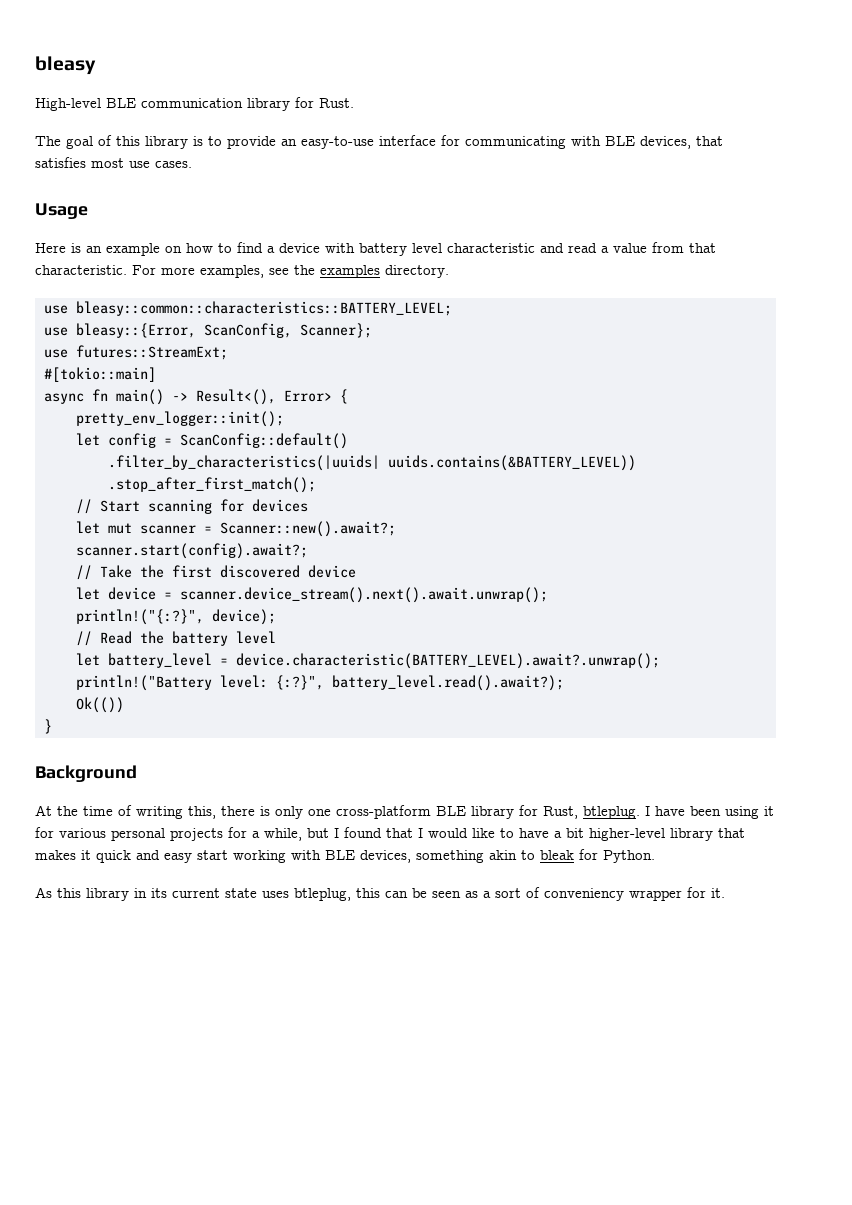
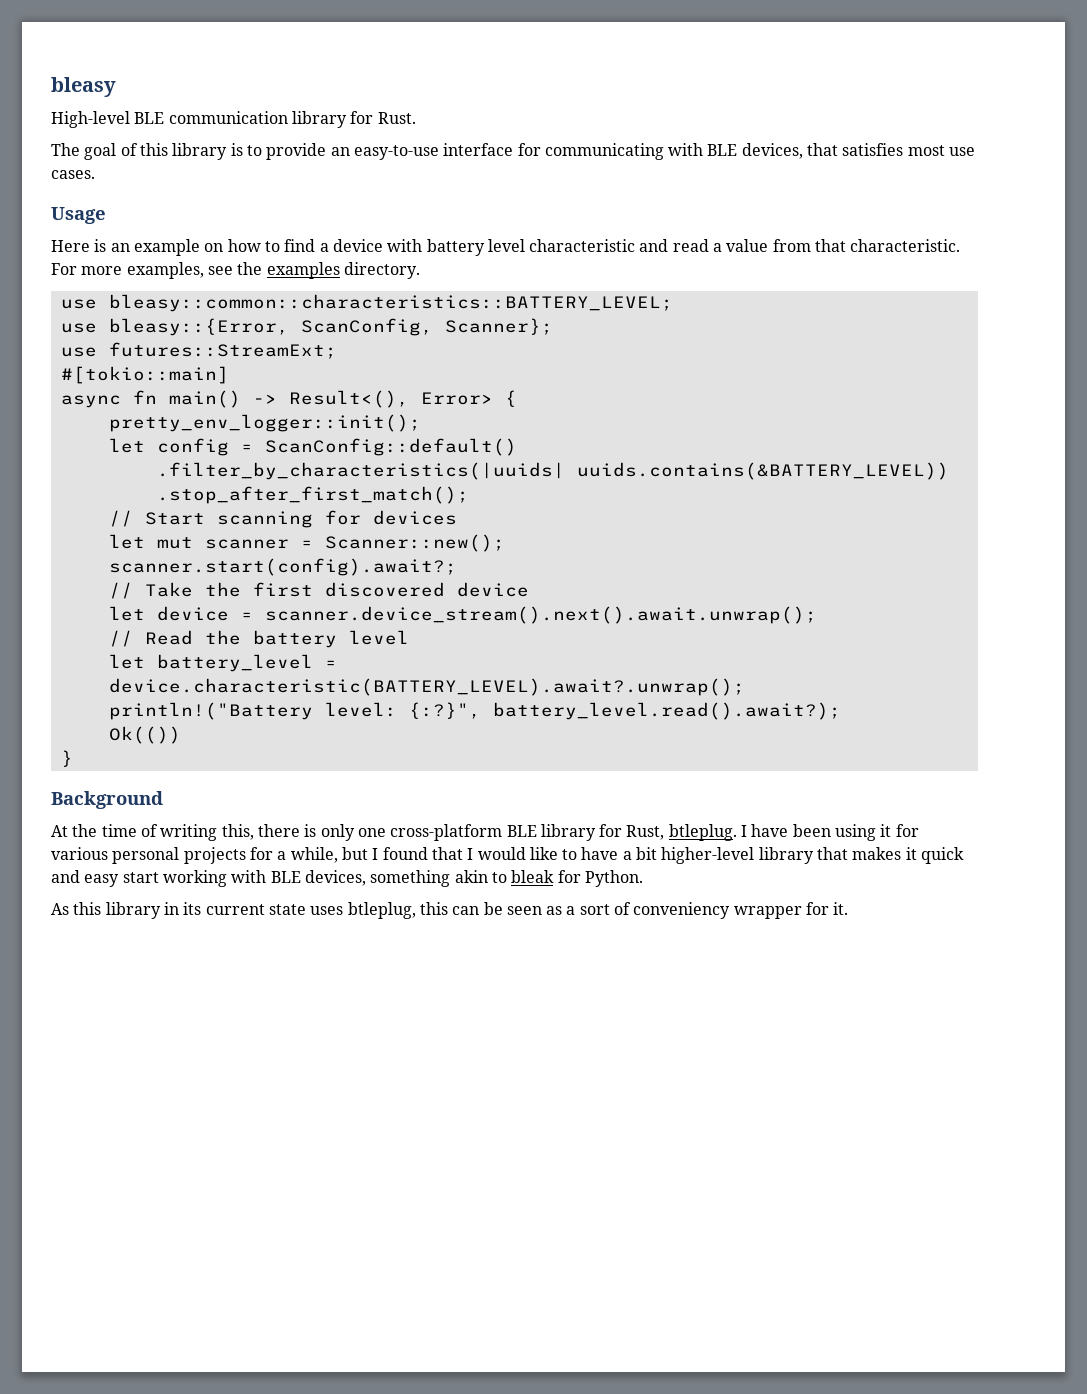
- let mut scanner = Scanner::new().await?;
+ let mut scanner = Scanner::new();
- println!("{:?}", device);

